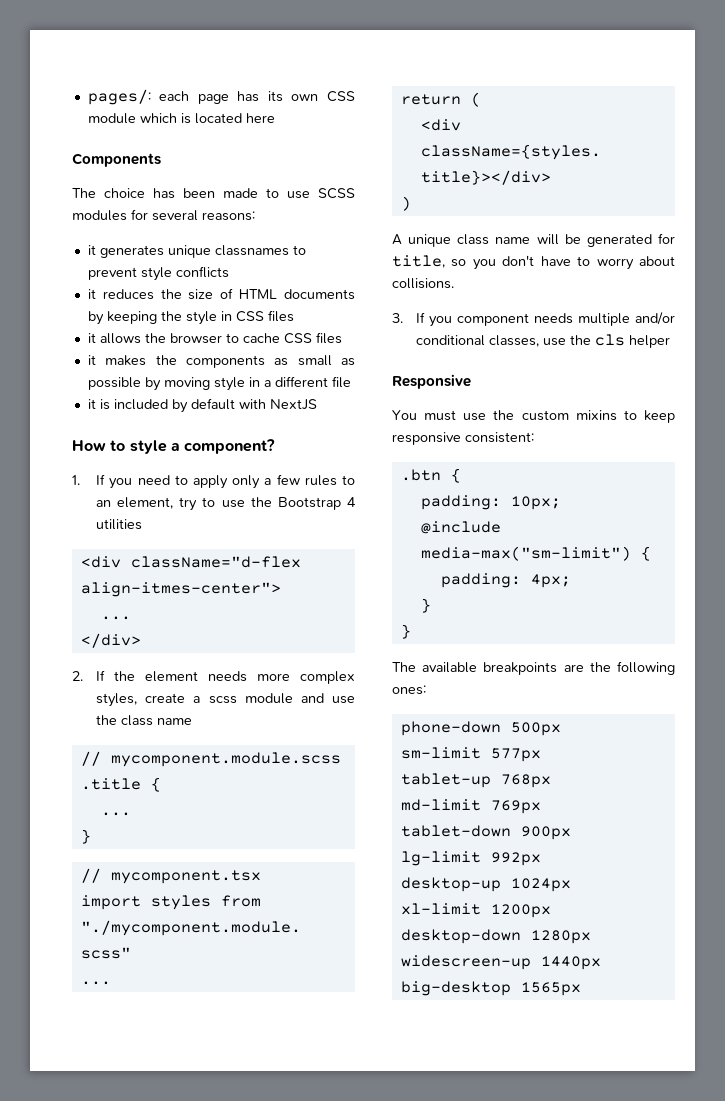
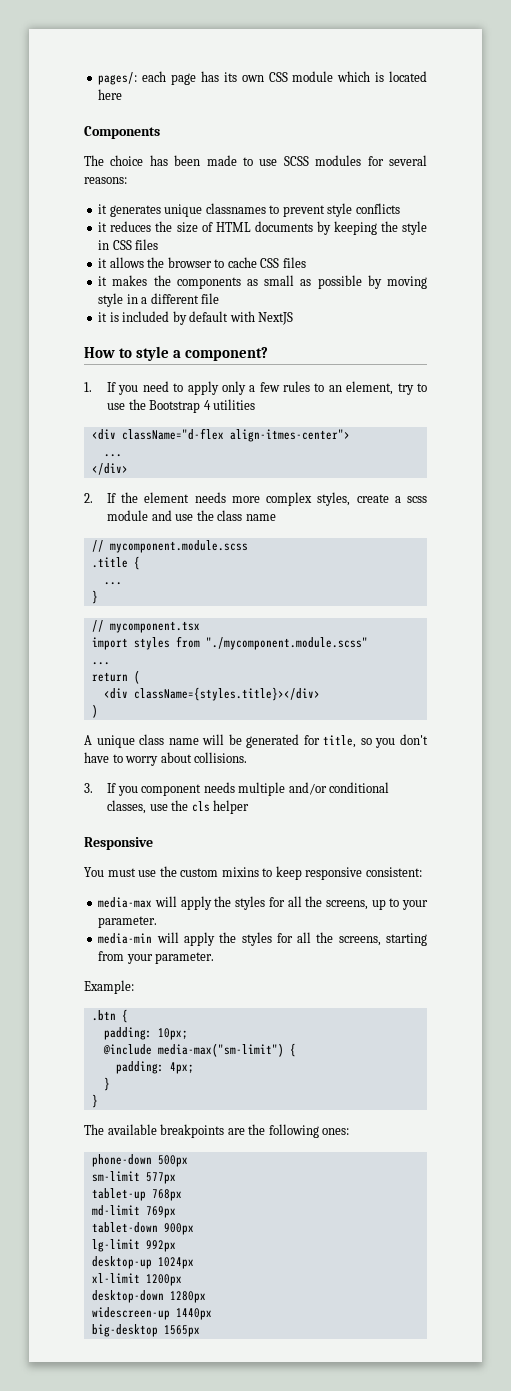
+ media-max will apply the styles for all the screens, up to your parameter.
+ media-min will apply the styles for all the screens, starting from your parameter.
+ Example:

